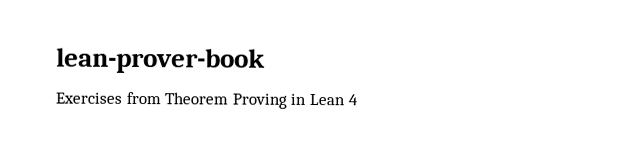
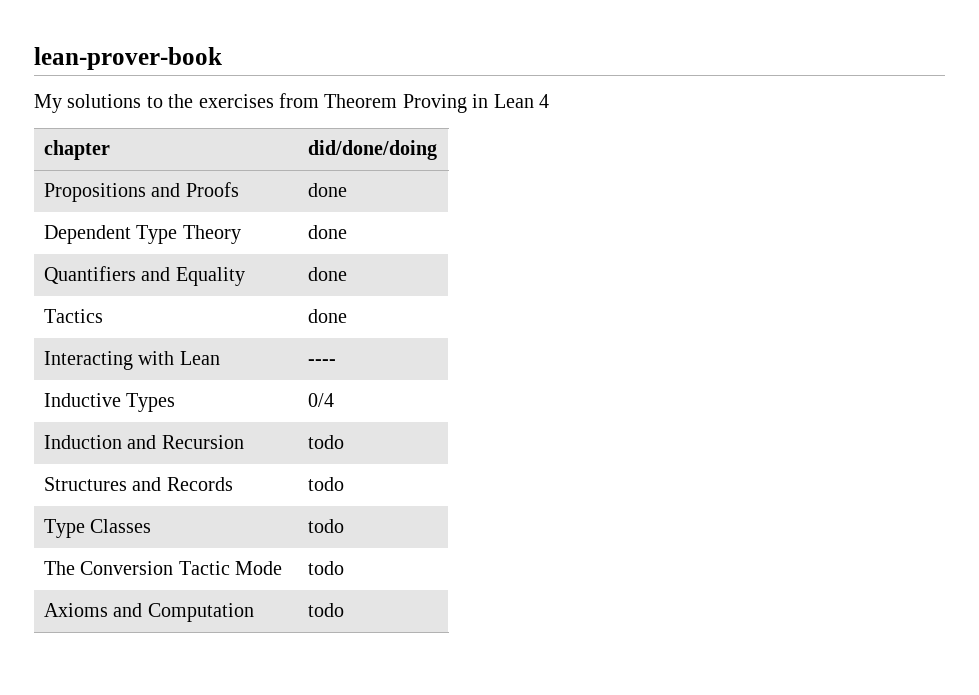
- Exercises from Theorem Proving in Lean 4
+ My solutions to the exercises from Theorem Proving in Lean 4
+ chapter | did/done/doing
+ Propositions and Proofs | done
+ Dependent Type Theory | done
+ Quantifiers and Equality | done
+ Tactics | done
+ Interacting with Lean | ----
+ Inductive Types | 0/4
+ Induction and Recursion | todo
+ Structures and Records | todo
+ Type Classes | todo
+ The Conversion Tactic Mode | todo
+ Axioms and Computation | todo

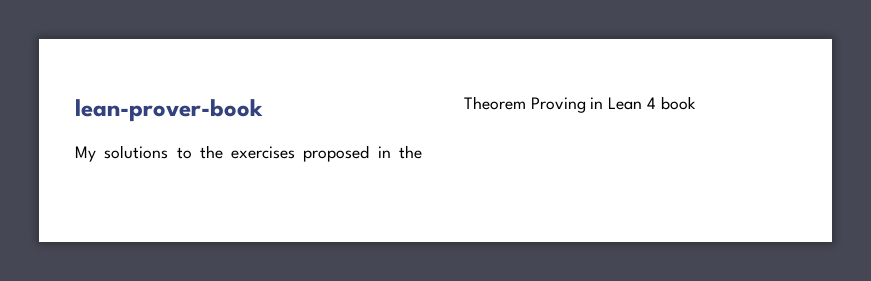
- My solutions to the exercises from Theorem Proving in Lean 4
- chapter | did/done/doing
- Propositions and Proofs | done
- Dependent Type Theory | done
- Quantifiers and Equality | done
- Tactics | done
- Interacting with Lean | ----
- Inductive Types | 0/4
- Induction and Recursion | todo
- Structures and Records | todo
- Type Classes | todo
- The Conversion Tactic Mode | todo
- Axioms and Computation | todo
+ My solutions to the exercises proposed in the Theorem Proving in Lean 4 book

